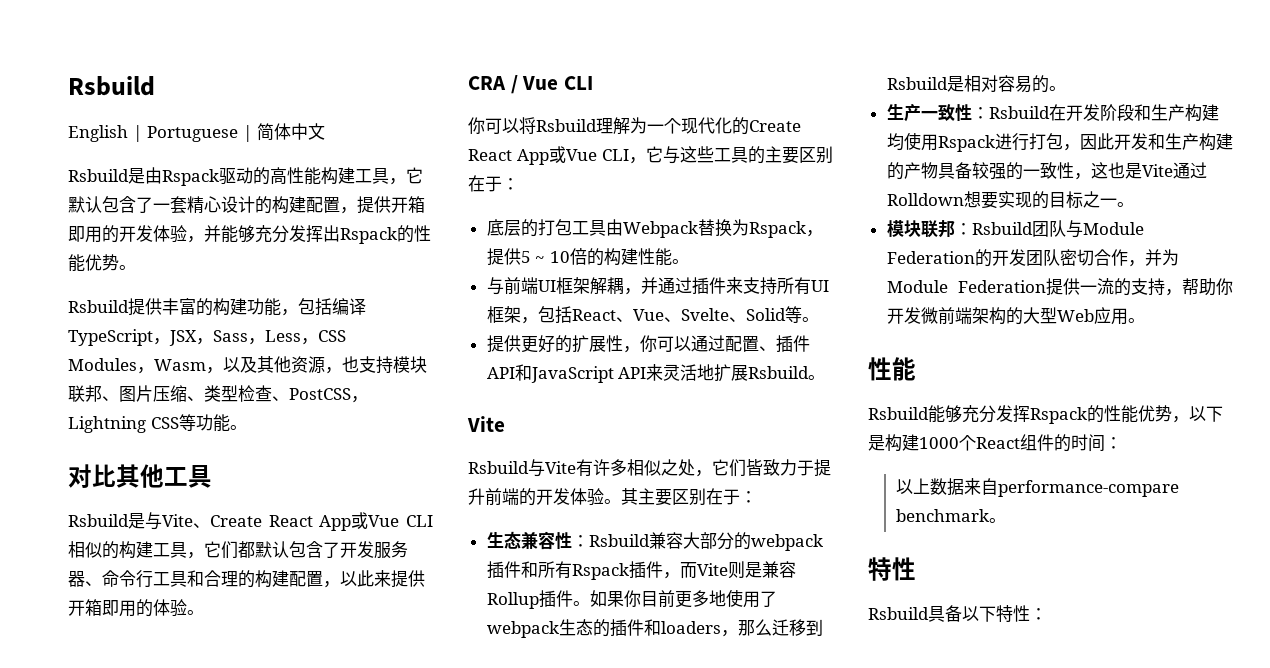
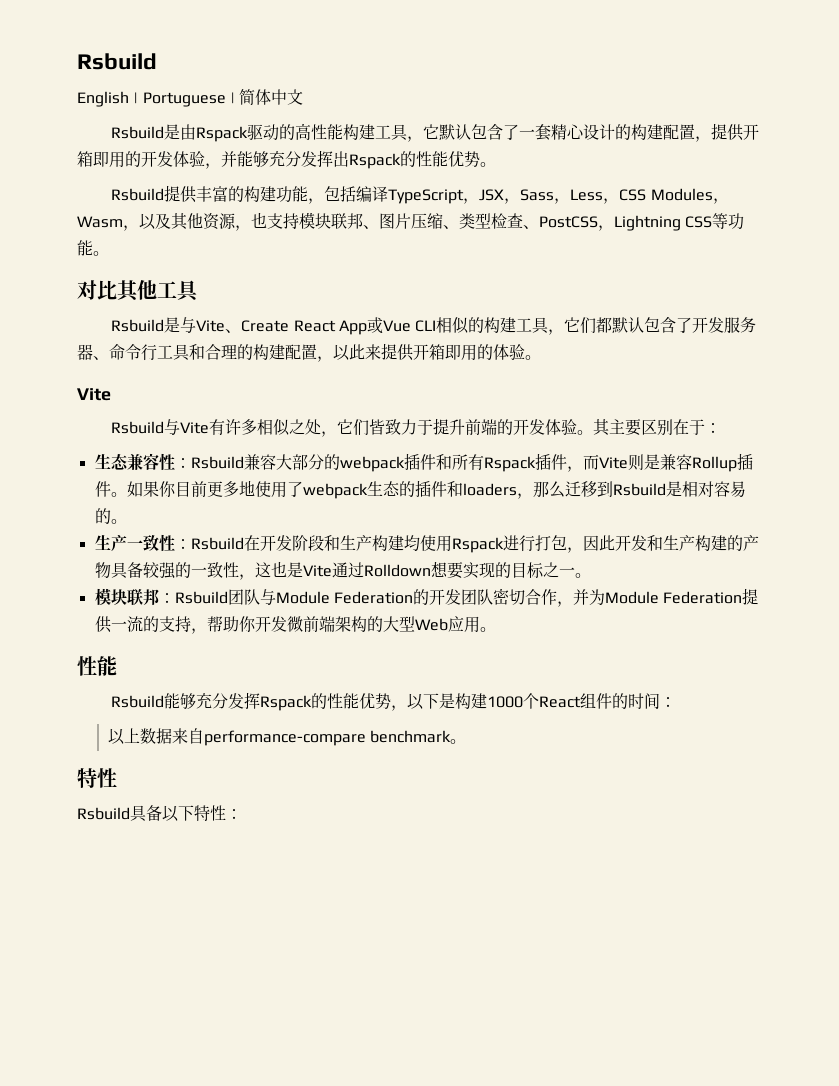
- CRA / Vue CLI
- 你可以将Rsbuild理解为一个现代化的Create React App或Vue CLI，它与这些工具的主要区别在于：
- 底层的打包工具由Webpack替换为Rspack，提供5 ~ 10倍的构建性能。
- 与前端UI框架解耦，并通过插件来支持所有UI框架，包括React、Vue、Svelte、Solid等。
- 提供更好的扩展性，你可以通过配置、插件API和JavaScript API来灵活地扩展Rsbuild。

